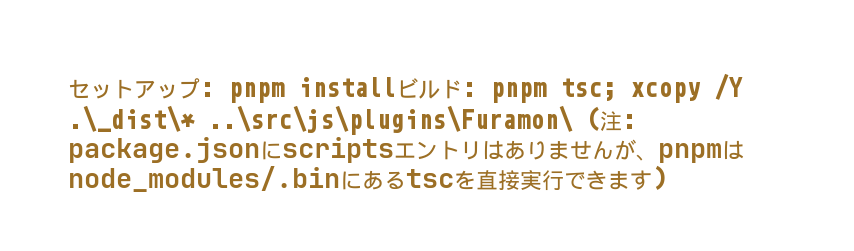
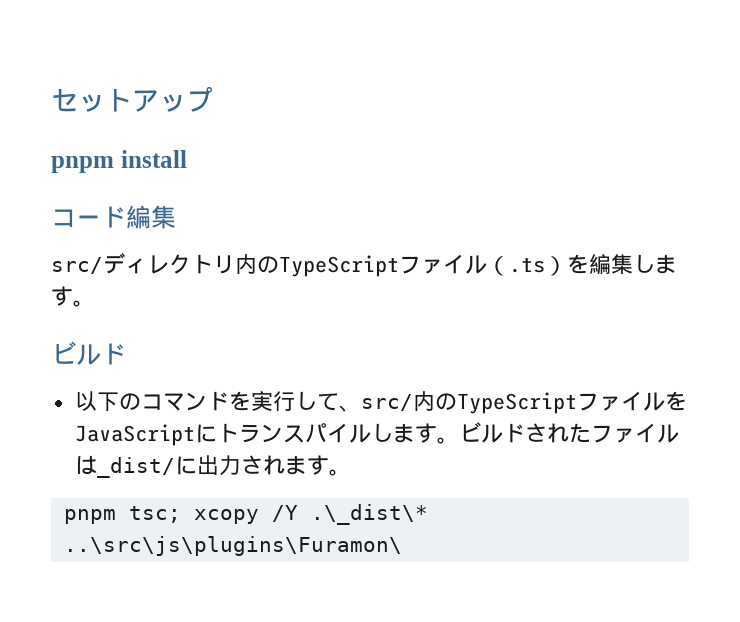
- セットアップ: pnpm installビルド: pnpm tsc; xcopy /Y .\_dist\* ..\src\js\plugins\Furamon\ (注: package.jsonにscriptsエントリはありませんが、pnpmはnode_modules/.binにあるtscを直接実行できます)
+ セットアップ
+ pnpm install
+ コード編集
+ src/ディレクトリ内のTypeScriptファイル（.ts）を編集します。
+ ビルド
+ 以下のコマンドを実行して、src/内のTypeScriptファイルをJavaScriptにトランスパイルします。ビルドされたファイルは_dist/に出力されます。
+ pnpm tsc; xcopy /Y .\_dist\* ..\src\js\plugins\Furamon\

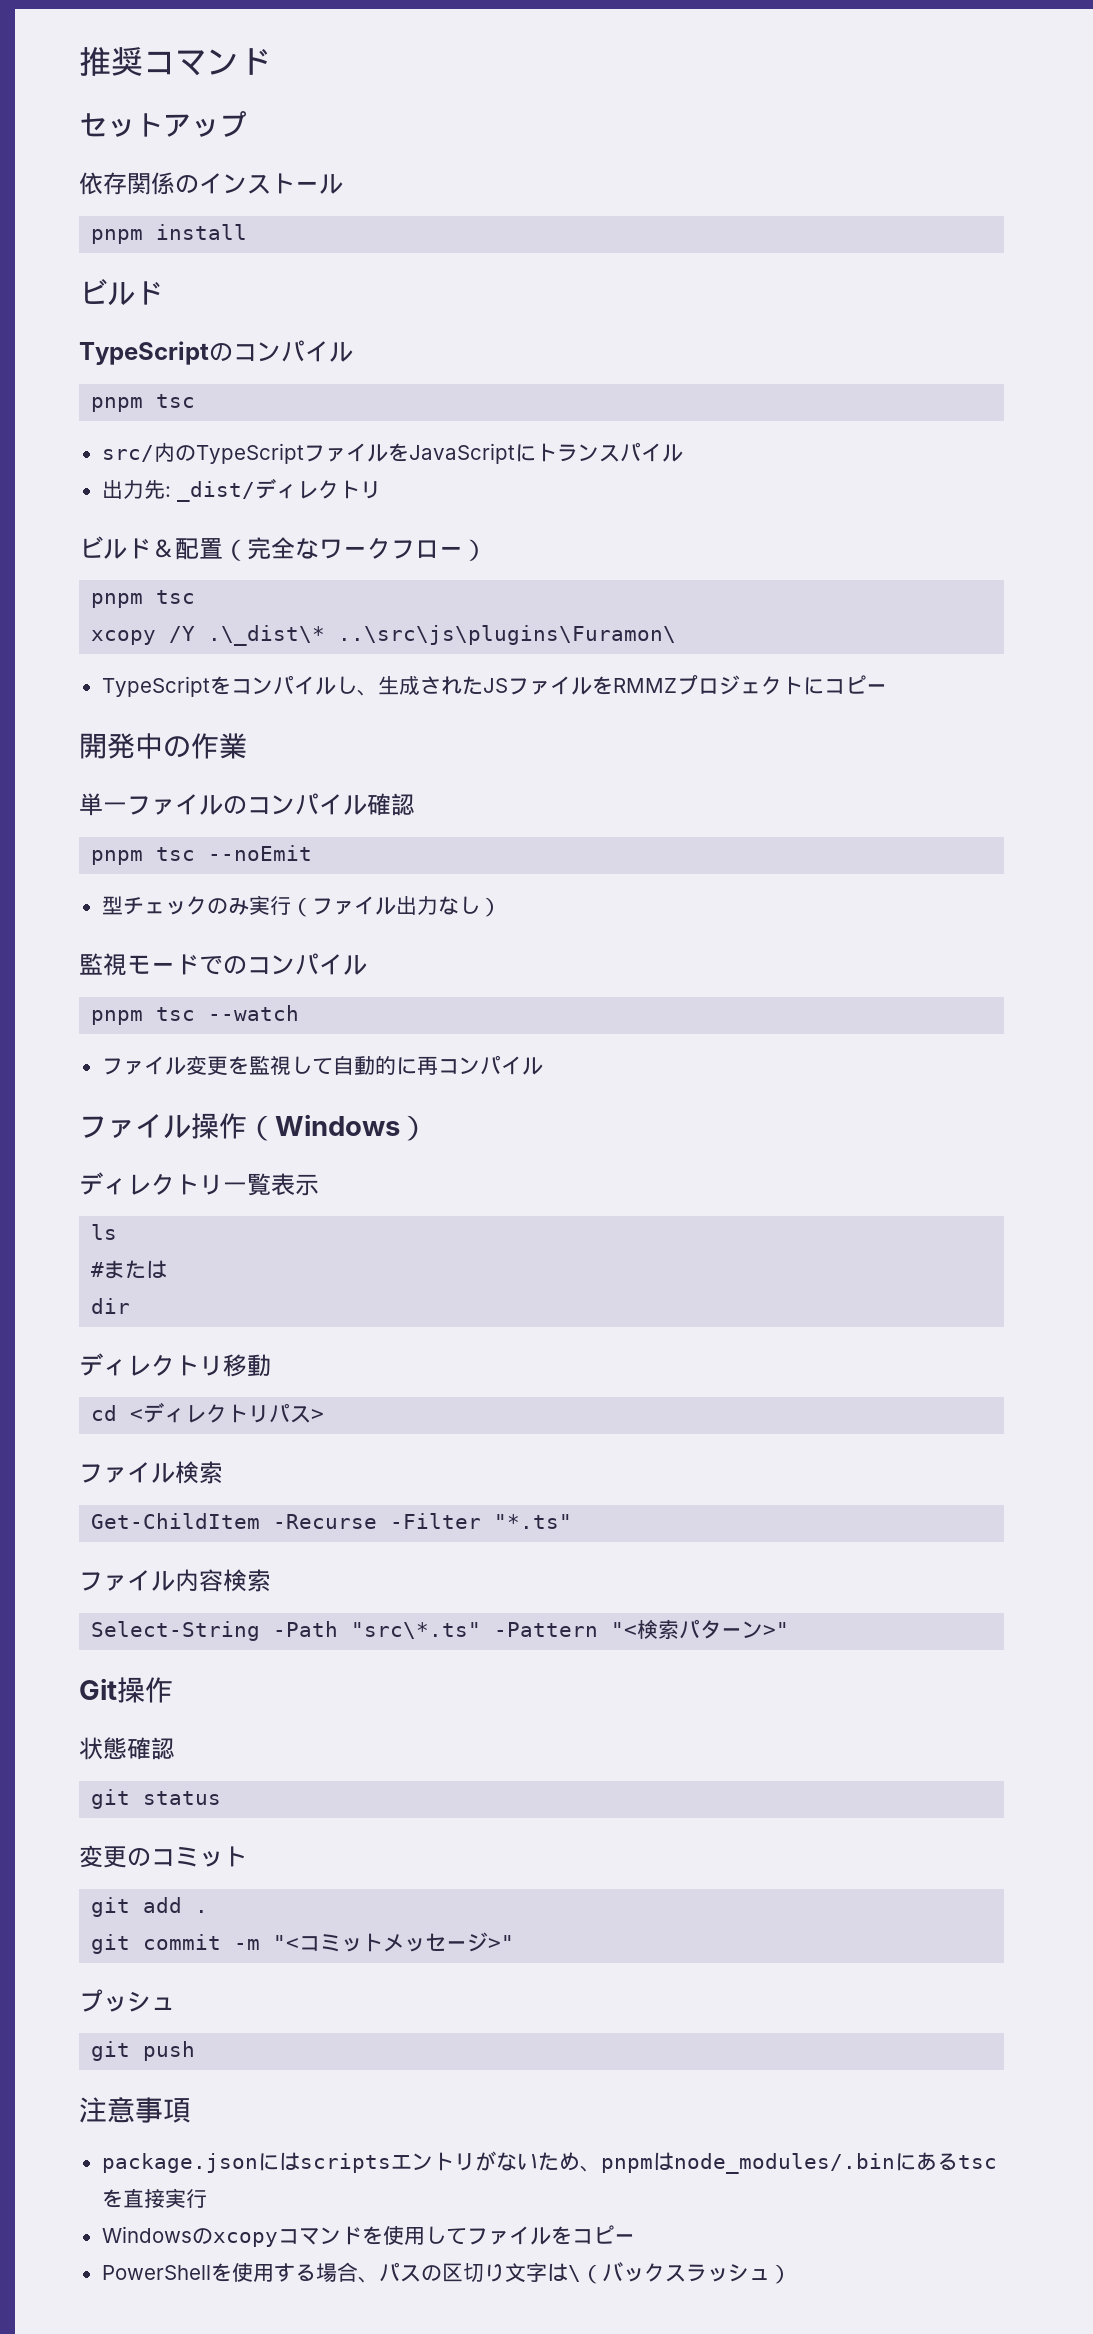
+ 推奨コマンド
+ 依存関係のインストール
  pnpm install
- コード編集
- src/ディレクトリ内のTypeScriptファイル（.ts）を編集します。
  ビルド
- 以下のコマンドを実行して、src/内のTypeScriptファイルをJavaScriptにトランスパイルします。ビルドされたファイルは_dist/に出力されます。
- pnpm tsc; xcopy /Y .\_dist\* ..\src\js\plugins\Furamon\
+ TypeScriptのコンパイル
+ pnpm tsc
+ src/内のTypeScriptファイルをJavaScriptにトランスパイル
+ 出力先: _dist/ディレクトリ
+ ビルド＆配置（完全なワークフロー）
+ pnpm tsc
+ xcopy /Y .\_dist\* ..\src\js\plugins\Furamon\
+ TypeScriptをコンパイルし、生成されたJSファイルをRMMZプロジェクトにコピー
+ 開発中の作業
+ 単一ファイルのコンパイル確認
+ pnpm tsc --noEmit
+ 型チェックのみ実行（ファイル出力なし）
+ 監視モードでのコンパイル
+ pnpm tsc --watch
+ ファイル変更を監視して自動的に再コンパイル
+ ファイル操作（Windows）
+ ディレクトリ一覧表示
+ ls
+ #または
+ dir
+ ディレクトリ移動
+ cd <ディレクトリパス>
+ ファイル検索
+ Get-ChildItem -Recurse -Filter "*.ts"
+ ファイル内容検索
+ Select-String -Path "src\*.ts" -Pattern "<検索パターン>"
+ Git操作
+ 状態確認
+ git status
+ 変更のコミット
+ git add .
+ git commit -m "<コミットメッセージ>"
+ プッシュ
+ git push
+ 注意事項
+ package.jsonにはscriptsエントリがないため、pnpmはnode_modules/.binにあるtscを直接実行
+ Windowsのxcopyコマンドを使用してファイルをコピー
+ PowerShellを使用する場合、パスの区切り文字は\（バックスラッシュ）

